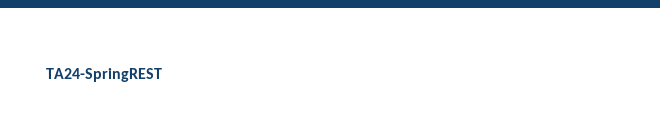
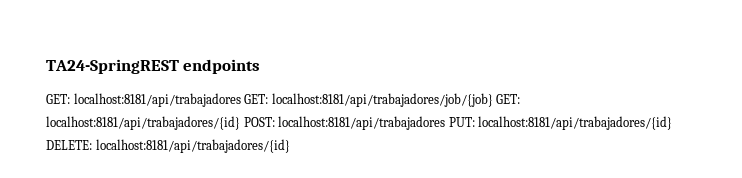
- TA24-SpringREST
+ TA24-SpringREST endpoints
+ GET: localhost:8181/api/trabajadores GET: localhost:8181/api/trabajadores/job/{job} GET: localhost:8181/api/trabajadores/{id} POST: localhost:8181/api/trabajadores PUT: localhost:8181/api/trabajadores/{id} DELETE: localhost:8181/api/trabajadores/{id}

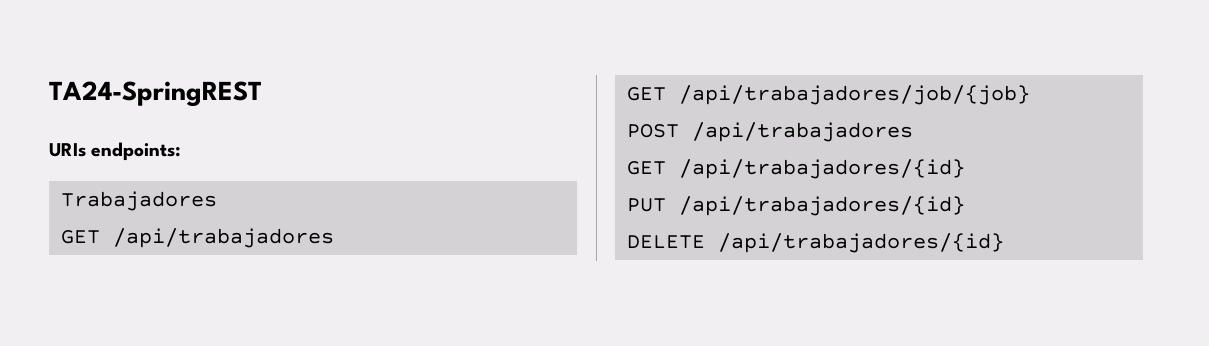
- TA24-SpringREST endpoints
- GET: localhost:8181/api/trabajadores GET: localhost:8181/api/trabajadores/job/{job} GET: localhost:8181/api/trabajadores/{id} POST: localhost:8181/api/trabajadores PUT: localhost:8181/api/trabajadores/{id} DELETE: localhost:8181/api/trabajadores/{id}
+ TA24-SpringREST
+ URIs endpoints:
+ Trabajadores
+ GET /api/trabajadores
+ GET /api/trabajadores/job/{job}
+ POST /api/trabajadores
+ GET /api/trabajadores/{id}
+ PUT /api/trabajadores/{id}
+ DELETE /api/trabajadores/{id}

